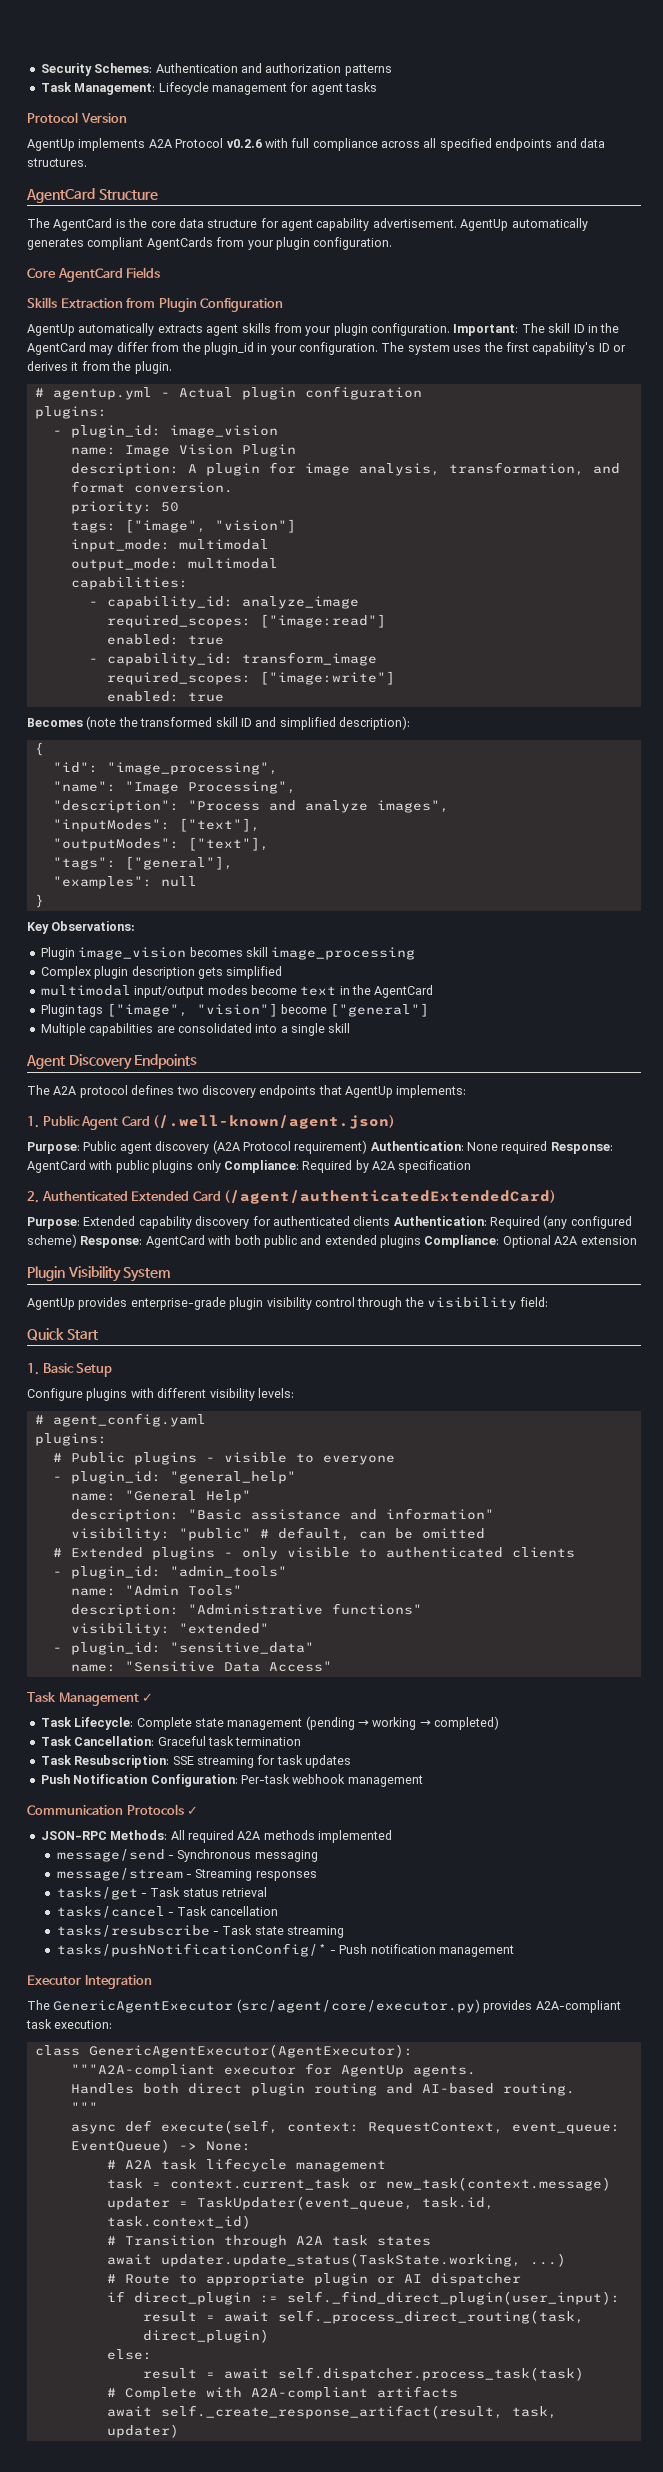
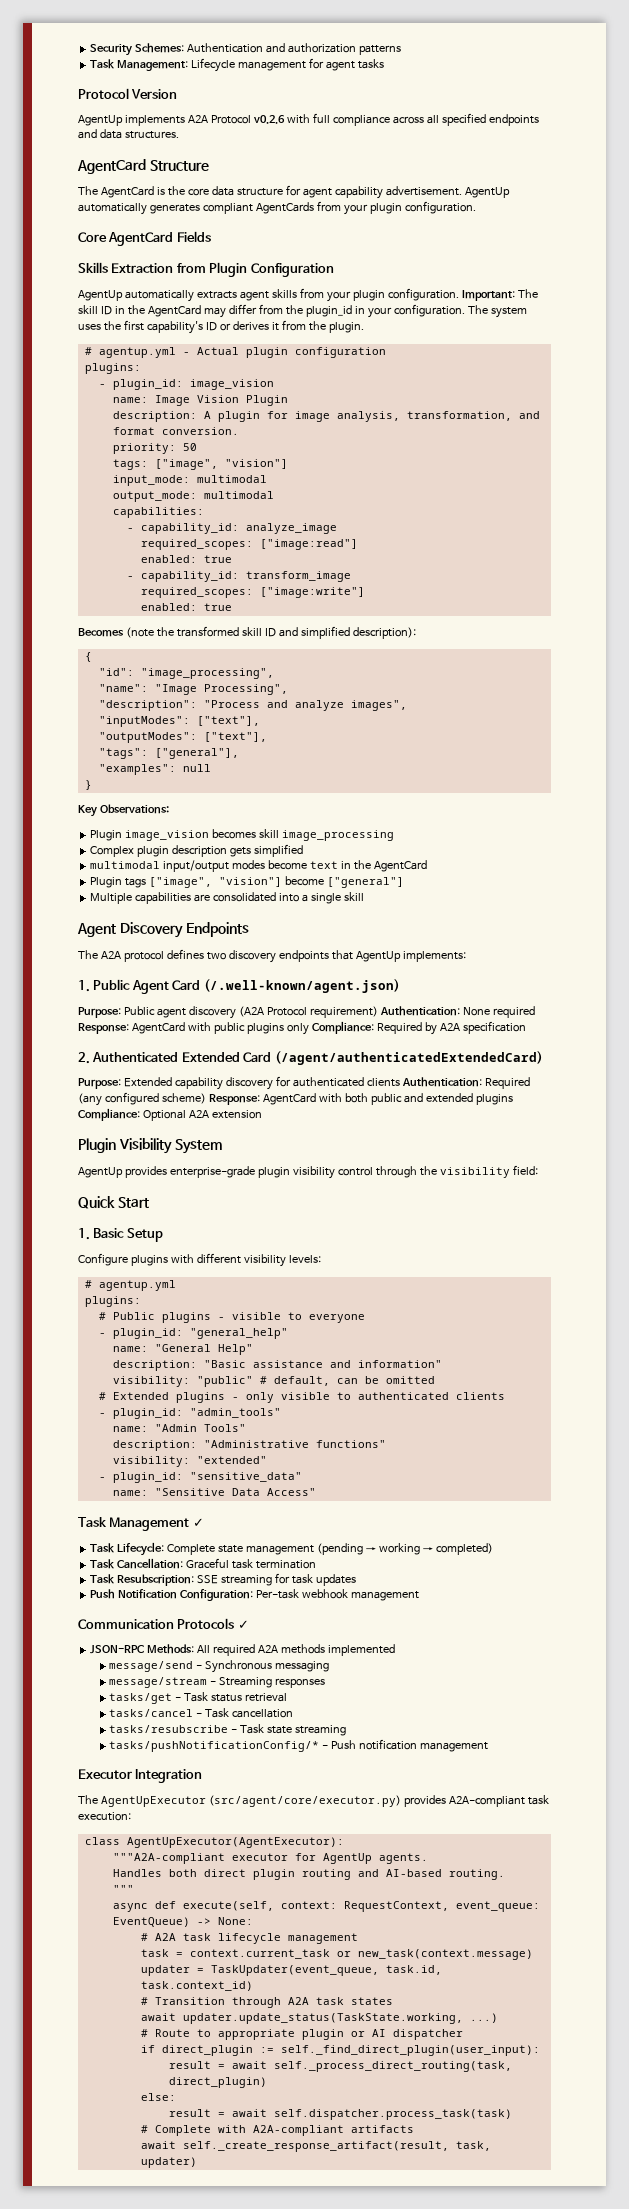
  Configure plugins with different visibility levels:
- # agent_config.yaml
+ # agentup.yml
- The GenericAgentExecutor (src/agent/core/executor.py) provides A2A-compliant task execution:
+ The AgentUpExecutor (src/agent/core/executor.py) provides A2A-compliant task execution:
- class GenericAgentExecutor(AgentExecutor):
+ class AgentUpExecutor(AgentExecutor):

